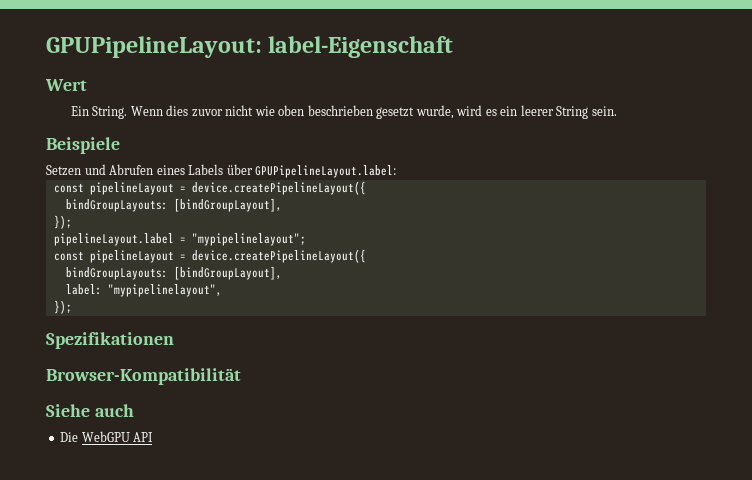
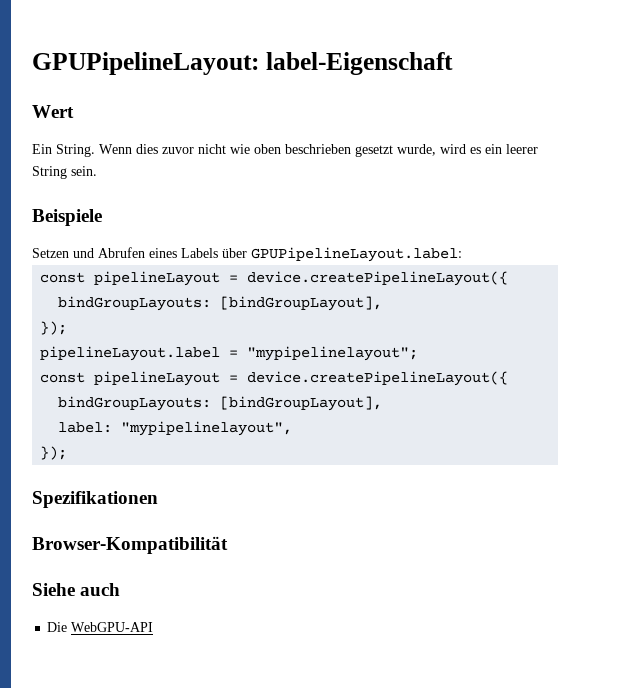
- Die WebGPU API
+ Die WebGPU-API

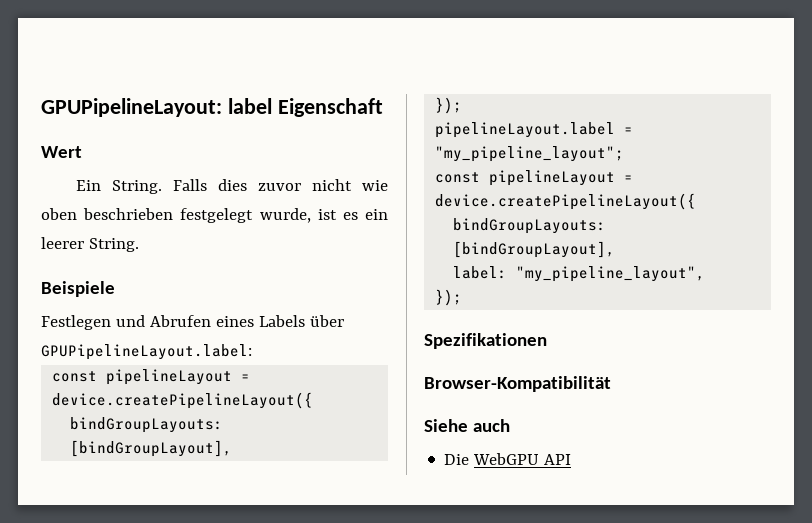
- GPUPipelineLayout: label-Eigenschaft
+ GPUPipelineLayout: label Eigenschaft
- Wenn dies zuvor nicht wie oben beschrieben gesetzt wurde, wird es ein leerer String sein.
+ Falls dies zuvor nicht wie oben beschrieben festgelegt wurde, ist es ein leerer String.
- Setzen und Abrufen eines Labels über GPUPipelineLayout.label:
+ Festlegen und Abrufen eines Labels über GPUPipelineLayout.label:
- pipelineLayout.label = "mypipelinelayout";
+ pipelineLayout.label = "my_pipeline_layout";
- label: "mypipelinelayout",
+ label: "my_pipeline_layout",
- Die WebGPU-API
+ Die WebGPU API

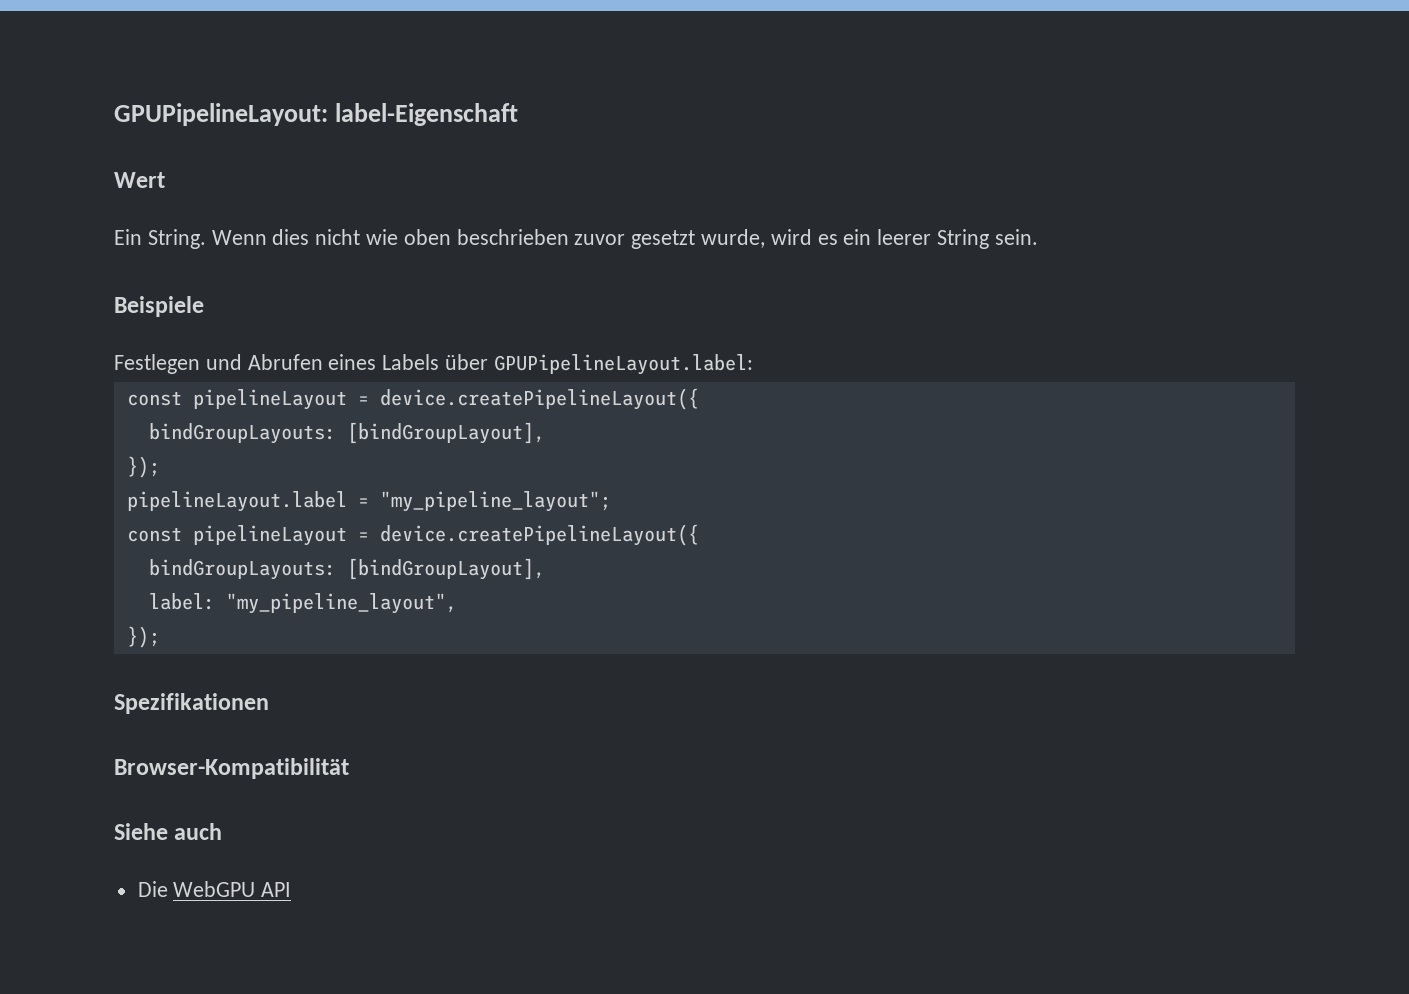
- GPUPipelineLayout: label Eigenschaft
+ GPUPipelineLayout: label-Eigenschaft
- Falls dies zuvor nicht wie oben beschrieben festgelegt wurde, ist es ein leerer String.
+ Wenn dies nicht wie oben beschrieben zuvor gesetzt wurde, wird es ein leerer String sein.

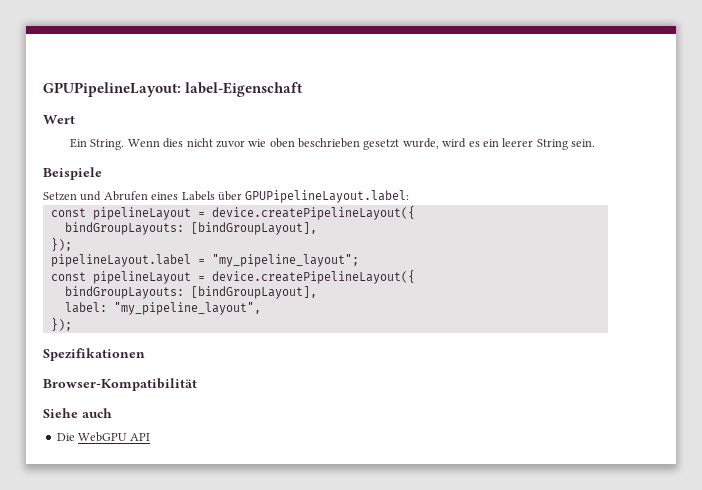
- Wenn dies nicht wie oben beschrieben zuvor gesetzt wurde, wird es ein leerer String sein.
+ Wenn dies nicht zuvor wie oben beschrieben gesetzt wurde, wird es ein leerer String sein.
- Festlegen und Abrufen eines Labels über GPUPipelineLayout.label:
+ Setzen und Abrufen eines Labels über GPUPipelineLayout.label:

